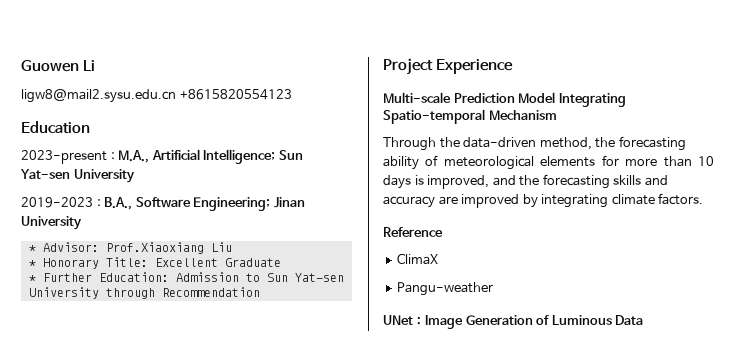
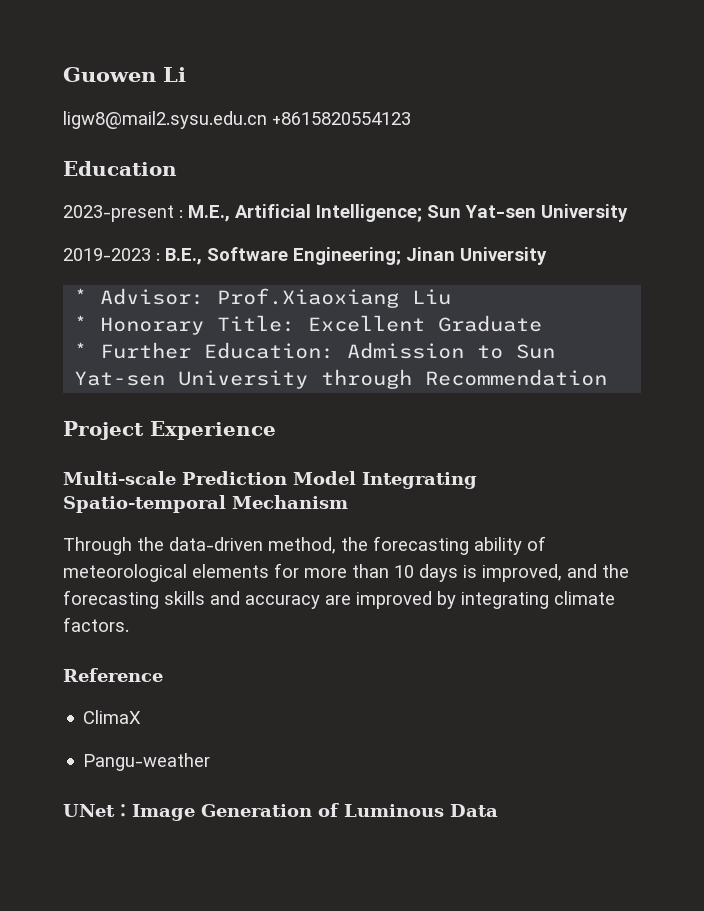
- 2023-present : M.A., Artificial Intelligence; Sun Yat-sen University
+ 2023-present : M.E., Artificial Intelligence; Sun Yat-sen University
- 2019-2023 : B.A., Software Engineering; Jinan University
+ 2019-2023 : B.E., Software Engineering; Jinan University

